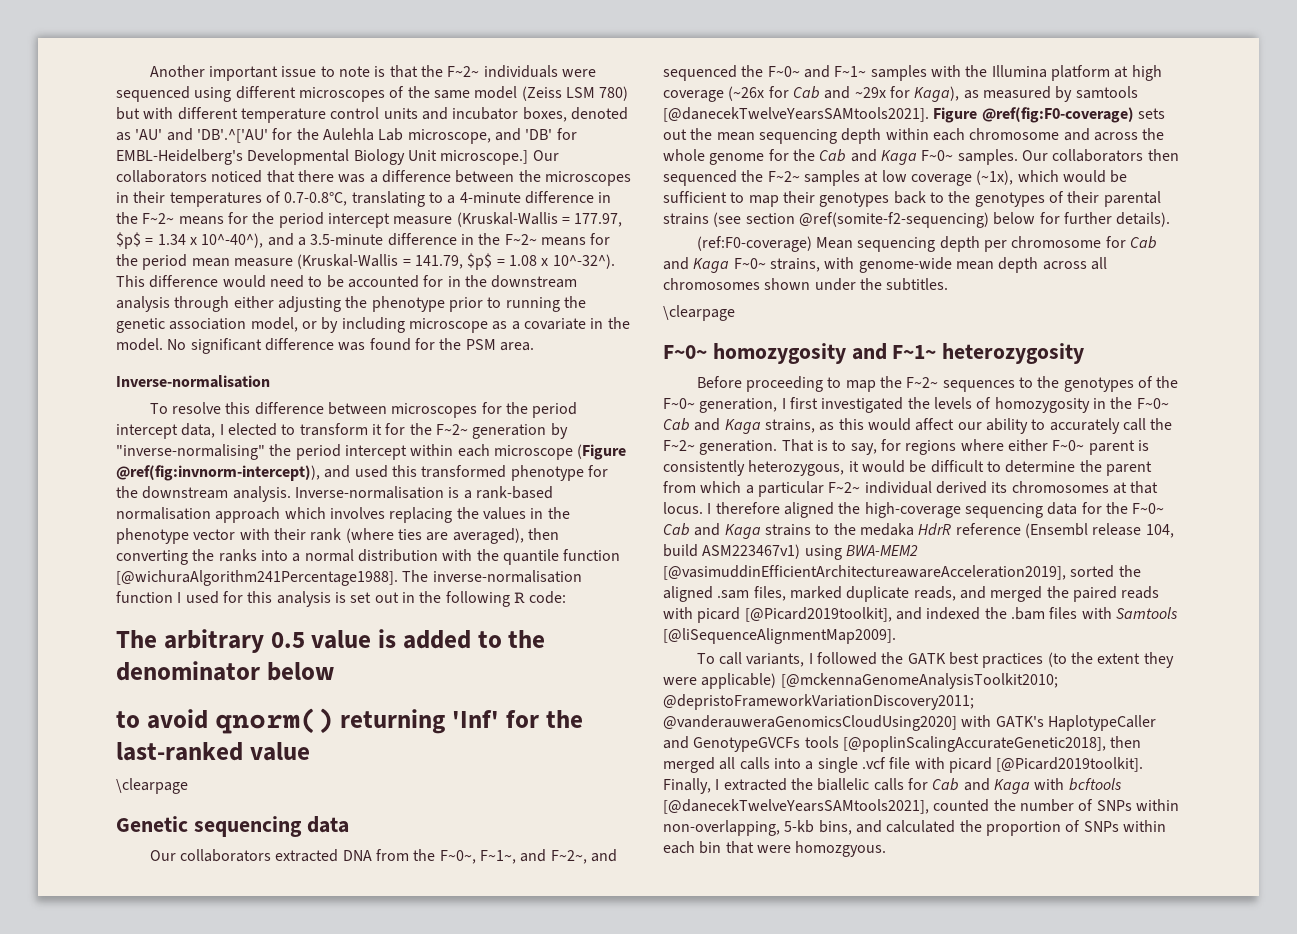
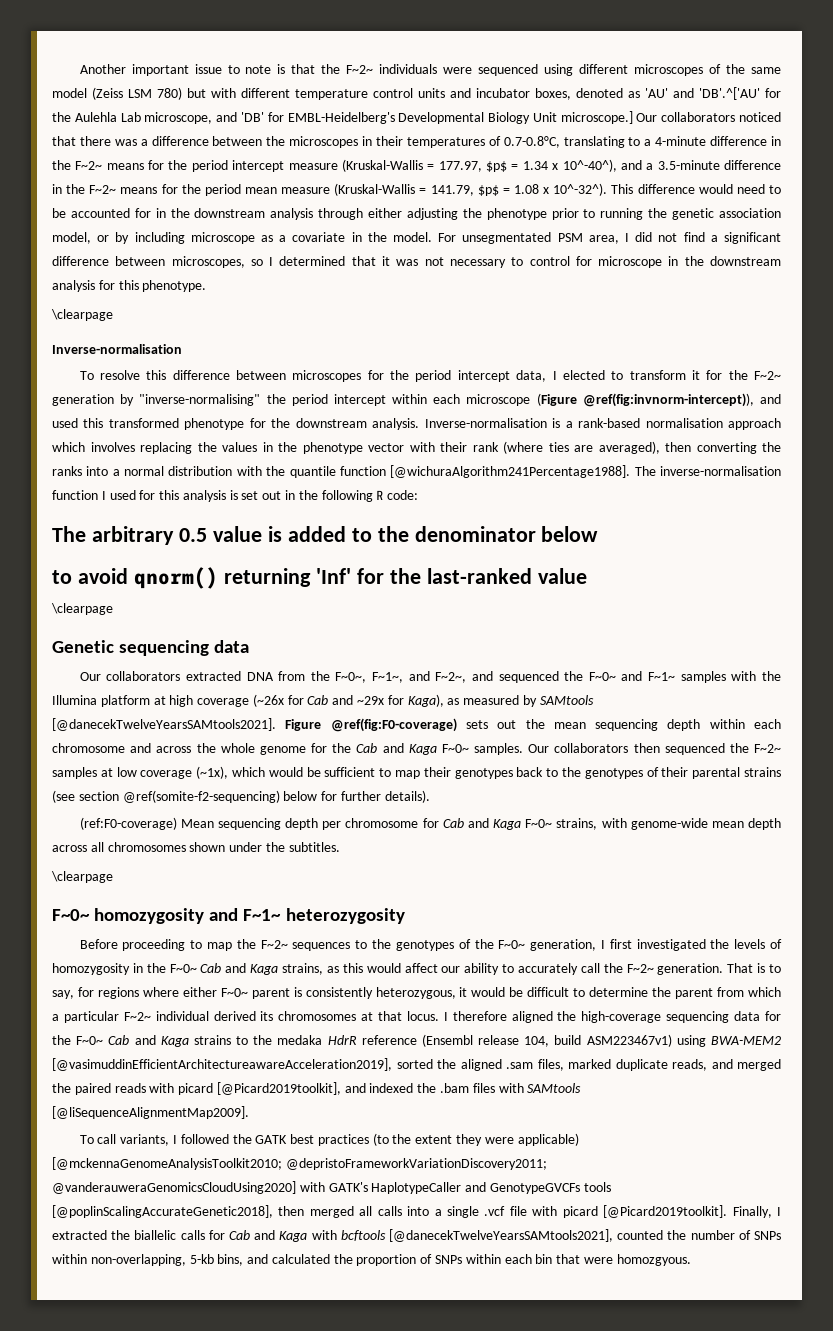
- No significant difference was found for the PSM area.
+ For unsegmentated PSM area, I did not find a significant difference between microscopes, so I determined that it was not necessary to control for microscope in the downstream analysis for this phenotype.
+ \clearpage
- Our collaborators extracted DNA from the F~0~, F~1~, and F~2~, and sequenced the F~0~ and F~1~ samples with the Illumina platform at high coverage (~26x for Cab and ~29x for Kaga), as measured by samtools [@danecekTwelveYearsSAMtools2021].
+ Our collaborators extracted DNA from the F~0~, F~1~, and F~2~, and sequenced the F~0~ and F~1~ samples with the Illumina platform at high coverage (~26x for Cab and ~29x for Kaga), as measured by SAMtools [@danecekTwelveYearsSAMtools2021].
- I therefore aligned the high-coverage sequencing data for the F~0~ Cab and Kaga strains to the medaka HdrR reference (Ensembl release 104, build ASM223467v1) using BWA-MEM2 [@vasimuddinEfficientArchitectureawareAcceleration2019], sorted the aligned .sam files, marked duplicate reads, and merged the paired reads with picard [@Picard2019toolkit], and indexed the .bam files with Samtools [@liSequenceAlignmentMap2009].
+ I therefore aligned the high-coverage sequencing data for the F~0~ Cab and Kaga strains to the medaka HdrR reference (Ensembl release 104, build ASM223467v1) using BWA-MEM2 [@vasimuddinEfficientArchitectureawareAcceleration2019], sorted the aligned .sam files, marked duplicate reads, and merged the paired reads with picard [@Picard2019toolkit], and indexed the .bam files with SAMtools [@liSequenceAlignmentMap2009].

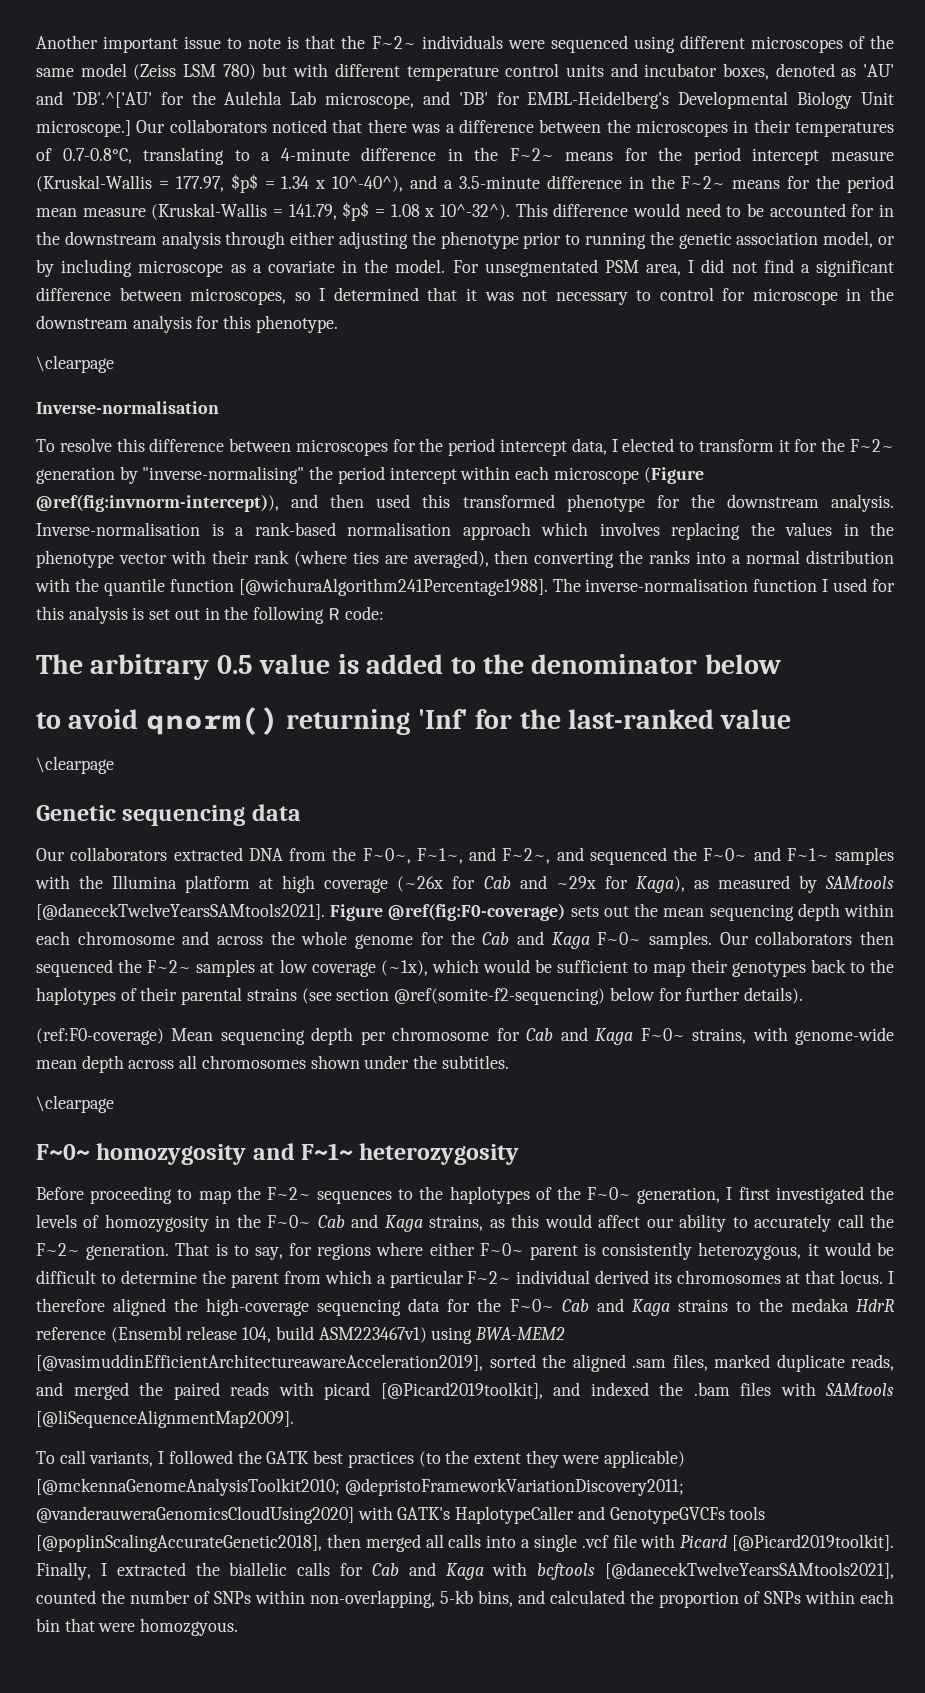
- To resolve this difference between microscopes for the period intercept data, I elected to transform it for the F~2~ generation by "inverse-normalising" the period intercept within each microscope (Figure @ref(fig:invnorm-intercept)), and used this transformed phenotype for the downstream analysis.
+ To resolve this difference between microscopes for the period intercept data, I elected to transform it for the F~2~ generation by "inverse-normalising" the period intercept within each microscope (Figure @ref(fig:invnorm-intercept)), and then used this transformed phenotype for the downstream analysis.
- Our collaborators then sequenced the F~2~ samples at low coverage (~1x), which would be sufficient to map their genotypes back to the genotypes of their parental strains (see section @ref(somite-f2-sequencing) below for further details).
+ Our collaborators then sequenced the F~2~ samples at low coverage (~1x), which would be sufficient to map their genotypes back to the haplotypes of their parental strains (see section @ref(somite-f2-sequencing) below for further details).
- Before proceeding to map the F~2~ sequences to the genotypes of the F~0~ generation, I first investigated the levels of homozygosity in the F~0~ Cab and Kaga strains, as this would affect our ability to accurately call the F~2~ generation.
+ Before proceeding to map the F~2~ sequences to the haplotypes of the F~0~ generation, I first investigated the levels of homozygosity in the F~0~ Cab and Kaga strains, as this would affect our ability to accurately call the F~2~ generation.
- To call variants, I followed the GATK best practices (to the extent they were applicable) [@mckennaGenomeAnalysisToolkit2010; @depristoFrameworkVariationDiscovery2011; @vanderauweraGenomicsCloudUsing2020] with GATK's HaplotypeCaller and GenotypeGVCFs tools [@poplinScalingAccurateGenetic2018], then merged all calls into a single .vcf file with picard [@Picard2019toolkit].
+ To call variants, I followed the GATK best practices (to the extent they were applicable) [@mckennaGenomeAnalysisToolkit2010; @depristoFrameworkVariationDiscovery2011; @vanderauweraGenomicsCloudUsing2020] with GATK's HaplotypeCaller and GenotypeGVCFs tools [@poplinScalingAccurateGenetic2018], then merged all calls into a single .vcf file with Picard [@Picard2019toolkit].

